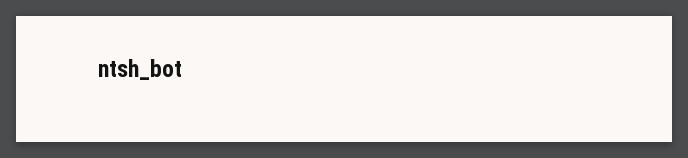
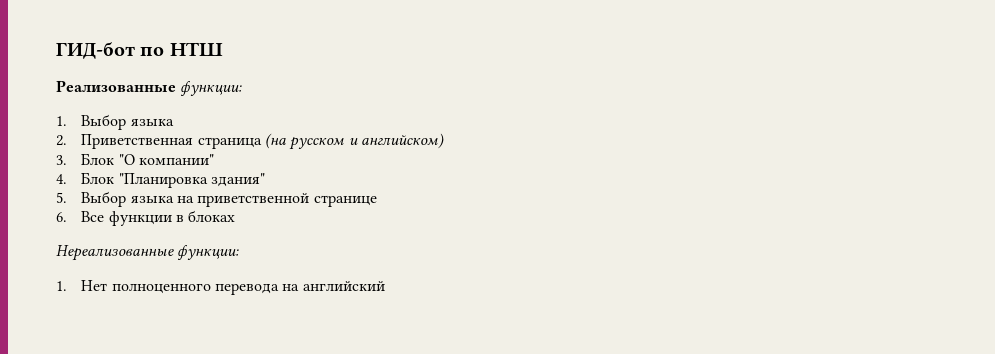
- ntsh_bot
+ ГИД-бот по НТШ
+ Реализованные функции:
+ 1. Выбор языка
+ 2. Приветственная страница (на русском и английском)
+ 3. Блок "О компании"
+ 4. Блок "Планировка здания"
+ 5. Выбор языка на приветственной странице
+ 6. Все функции в блоках
+ Нереализованные функции:
+ 1. Нет полноценного перевода на английский

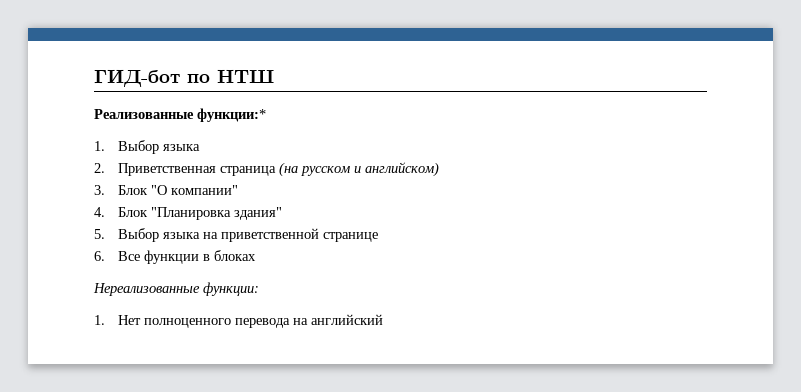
- Реализованные функции:
+ Реализованные функции:*

